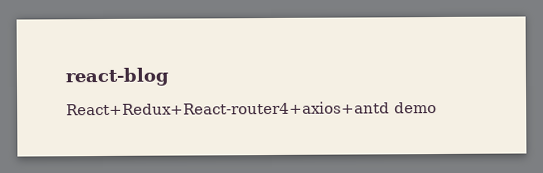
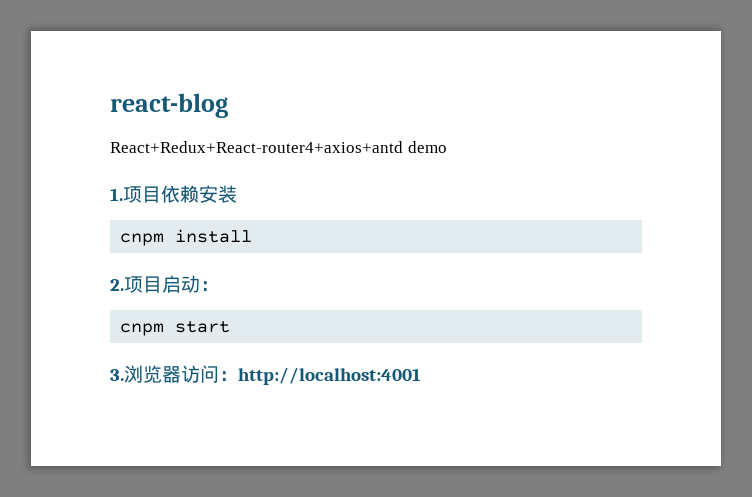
+ 1.项目依赖安装
+ cnpm install
+ 2.项目启动：
+ cnpm start
+ 3.浏览器访问：http://localhost:4001

